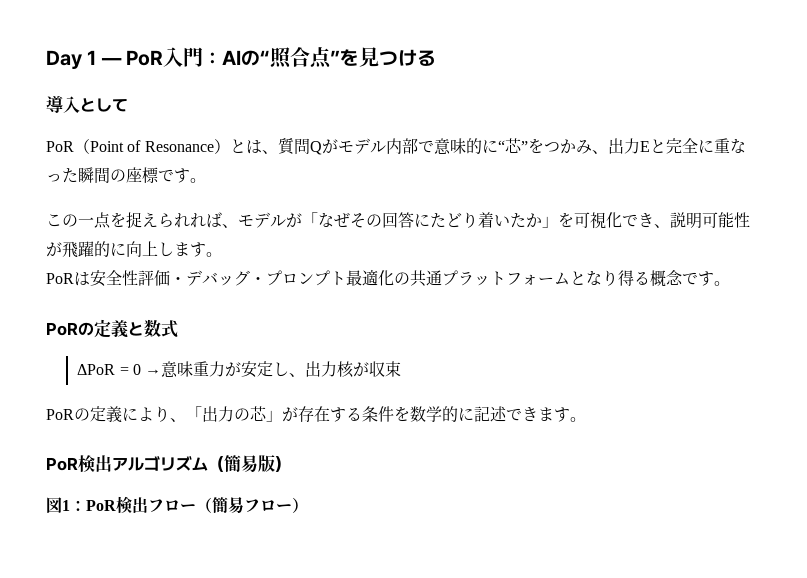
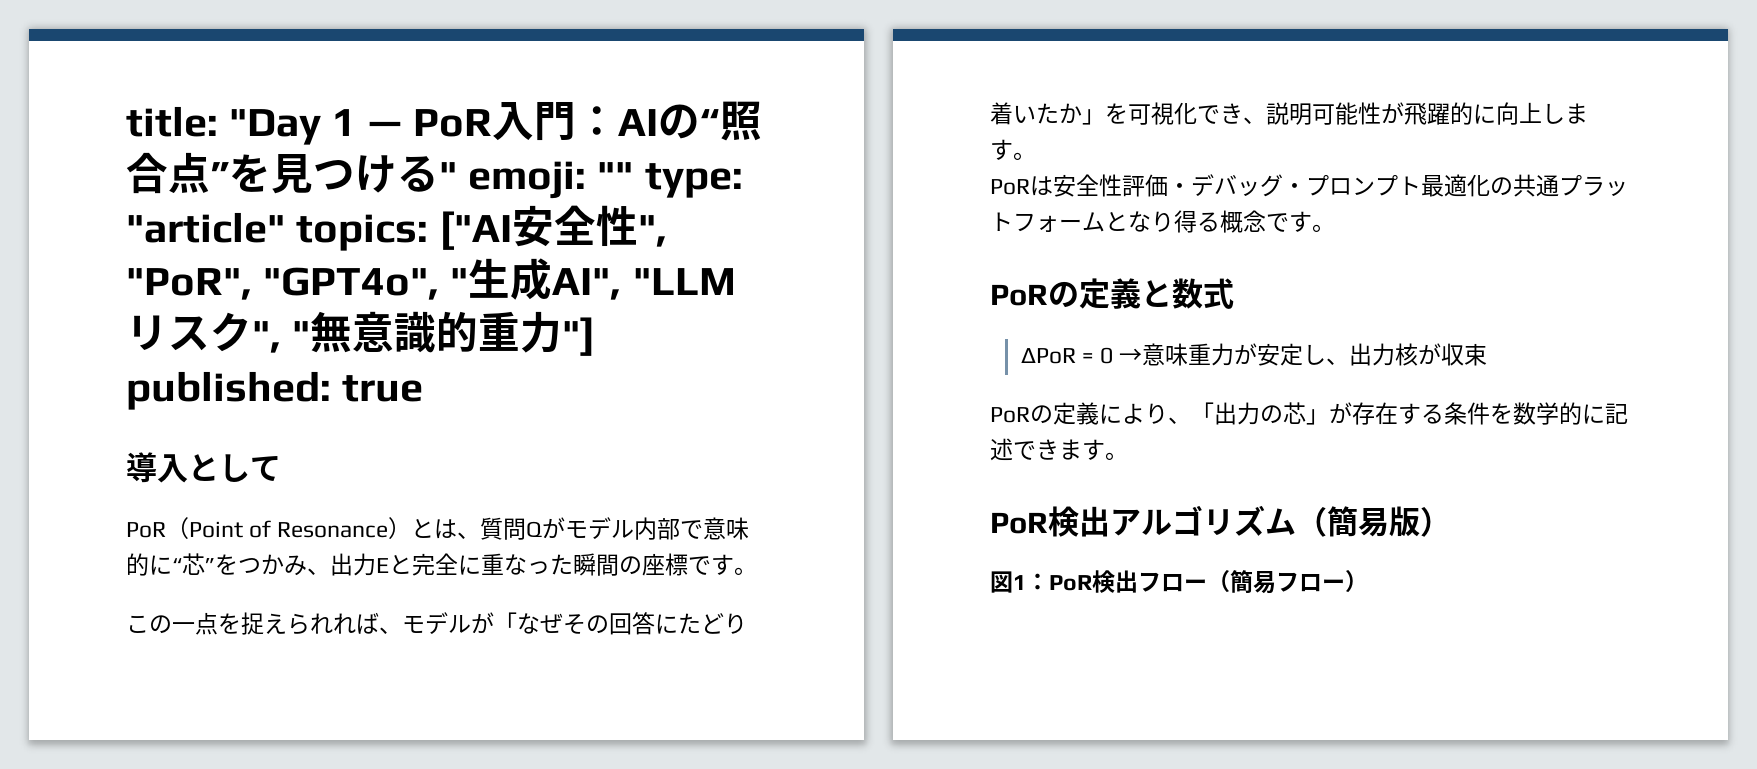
- Day 1 — PoR入門：AIの“照合点”を見つける
+ title: "Day 1 — PoR入門：AIの“照合点”を見つける" emoji: "" type: "article" topics: ["AI安全性", "PoR", "GPT4o", "生成AI", "LLMリスク", "無意識的重力"] published: true

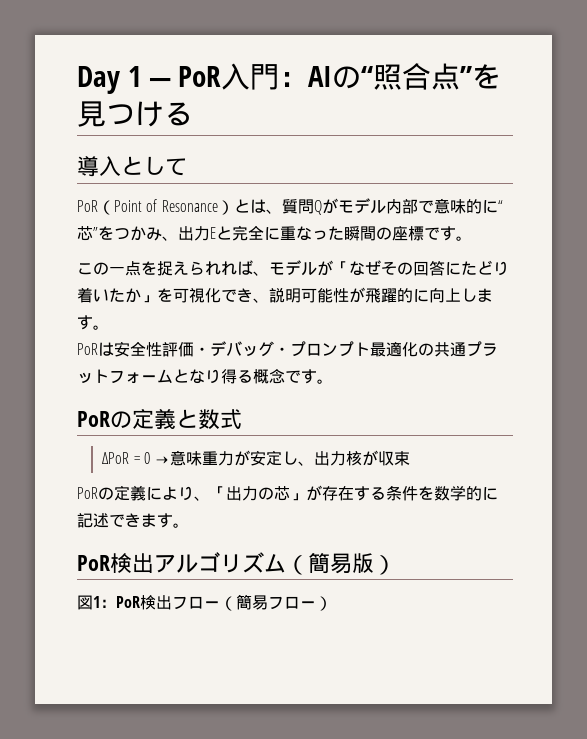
- title: "Day 1 — PoR入門：AIの“照合点”を見つける" emoji: "" type: "article" topics: ["AI安全性", "PoR", "GPT4o", "生成AI", "LLMリスク", "無意識的重力"] published: true
+ Day 1 — PoR入門：AIの“照合点”を見つける

